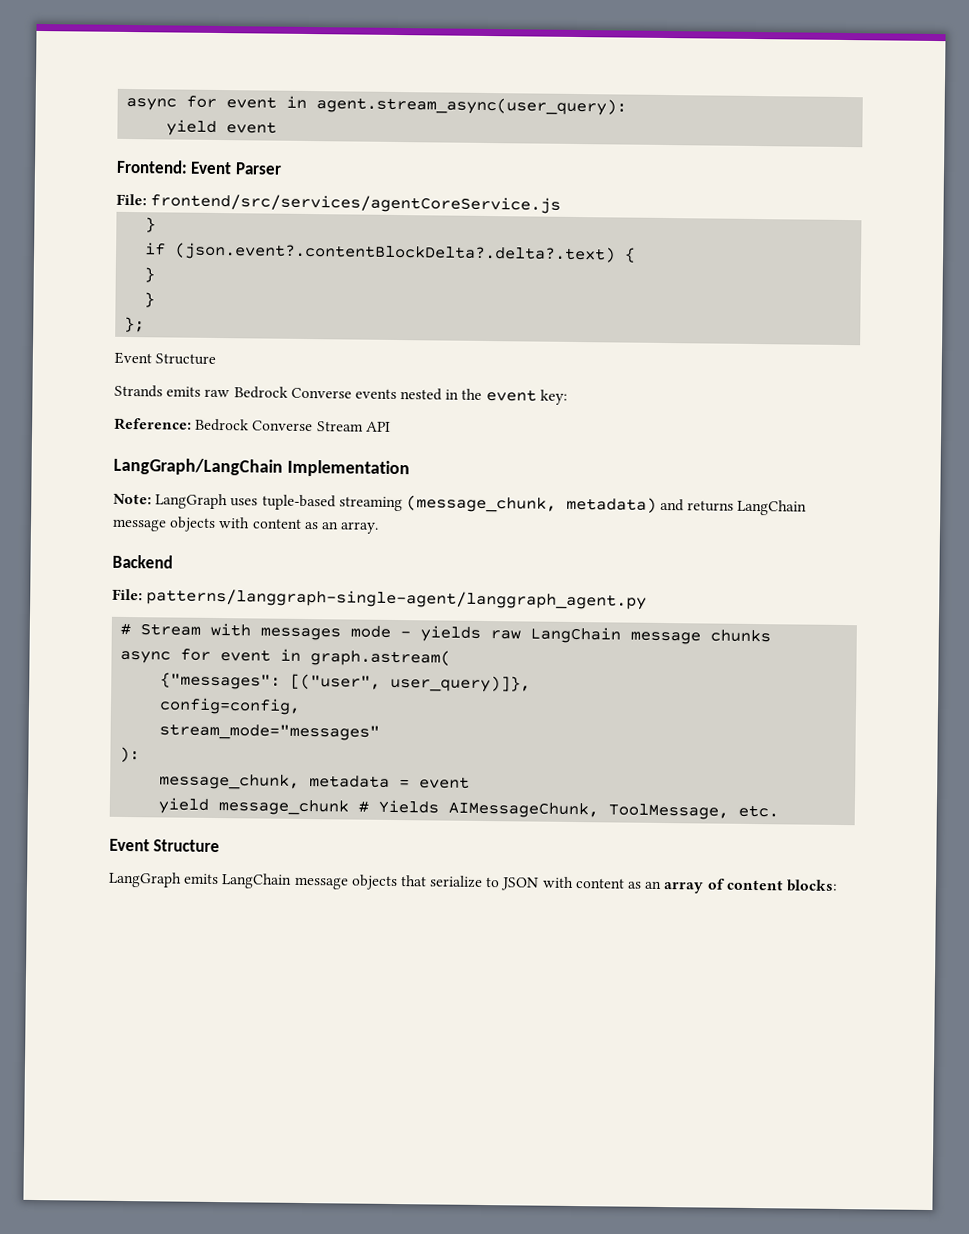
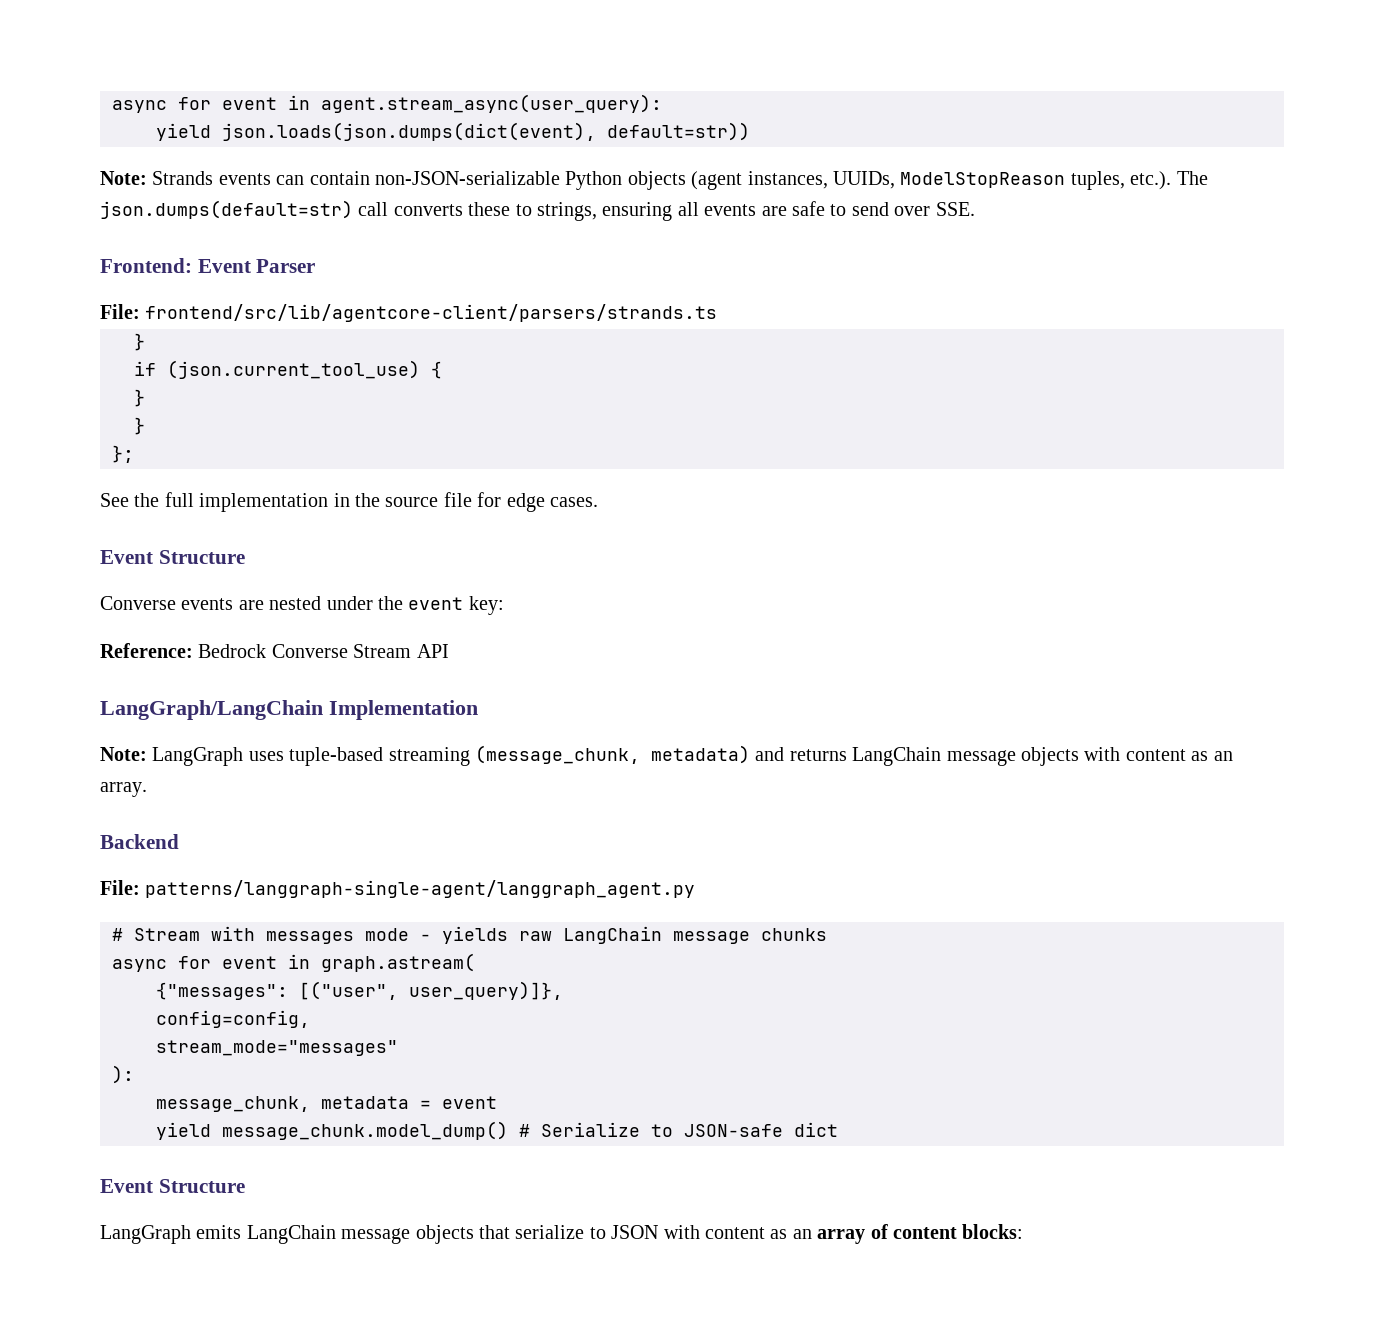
- yield event
+ yield json.loads(json.dumps(dict(event), default=str))
+ Note: Strands events can contain non-JSON-serializable Python objects (agent instances, UUIDs, ModelStopReason tuples, etc.). The json.dumps(default=str) call converts these to strings, ensuring all events are safe to send over SSE.
- File: frontend/src/services/agentCoreService.js
+ File: frontend/src/lib/agentcore-client/parsers/strands.ts
- if (json.event?.contentBlockDelta?.delta?.text) {
+ if (json.current_tool_use) {
  };
+ See the full implementation in the source file for edge cases.
  Event Structure
- Strands emits raw Bedrock Converse events nested in the event key:
+ Converse events are nested under the event key:
- yield message_chunk # Yields AIMessageChunk, ToolMessage, etc.
+ yield message_chunk.model_dump() # Serialize to JSON-safe dict

